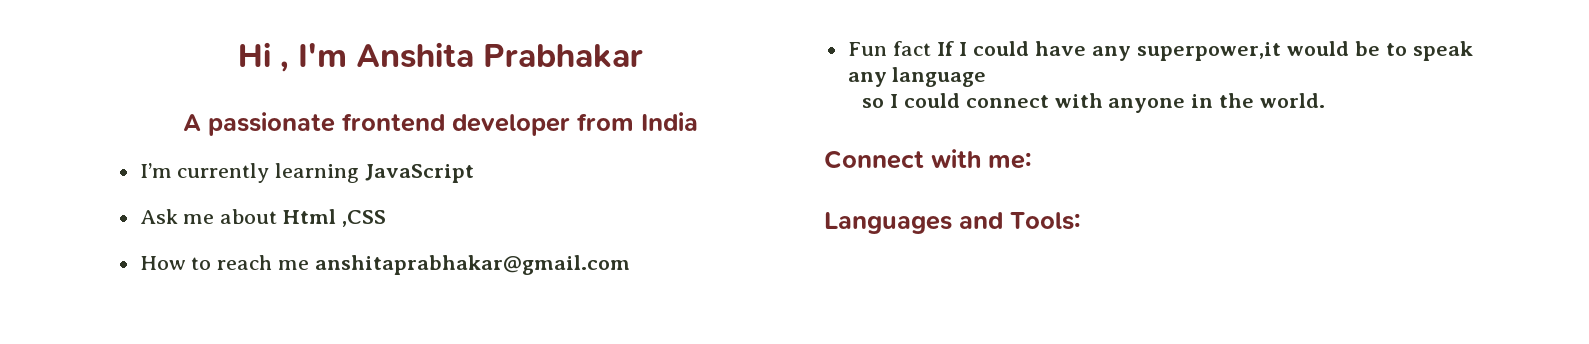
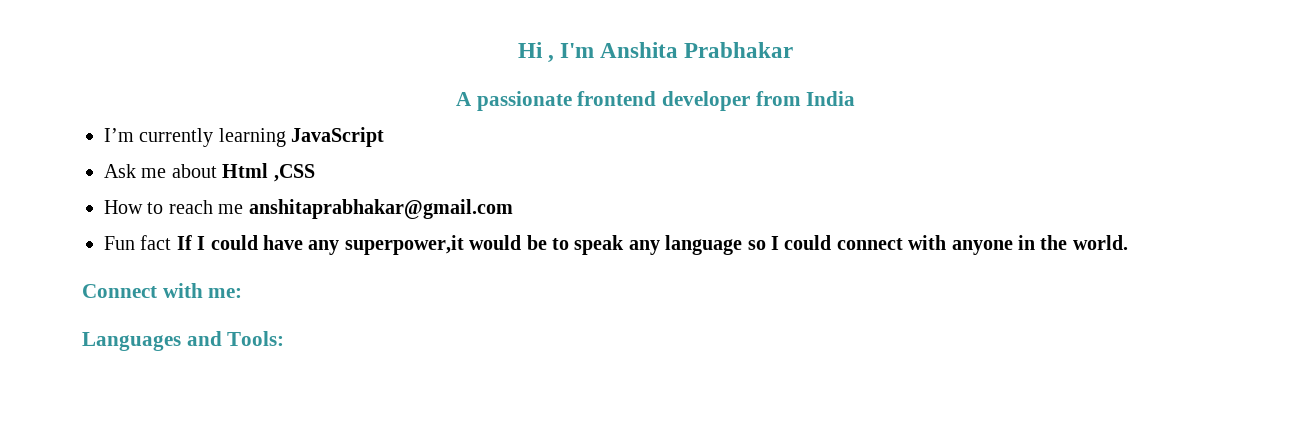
- Fun fact If I could have any superpower,it would be to speak any language
- so I could connect with anyone in the world.
+ Fun fact If I could have any superpower,it would be to speak any language so I could connect with anyone in the world.

